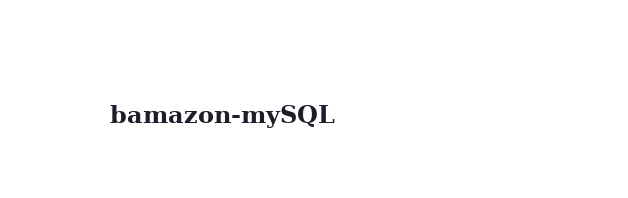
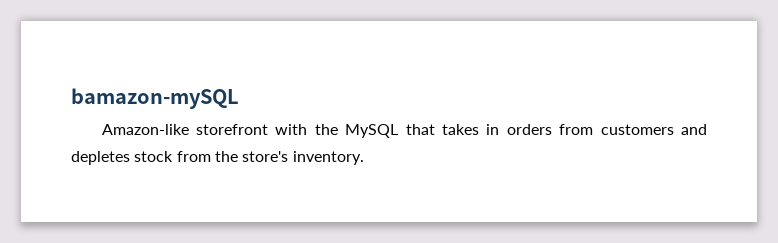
+ Amazon-like storefront with the MySQL that takes in orders from customers and depletes stock from the store's inventory.

